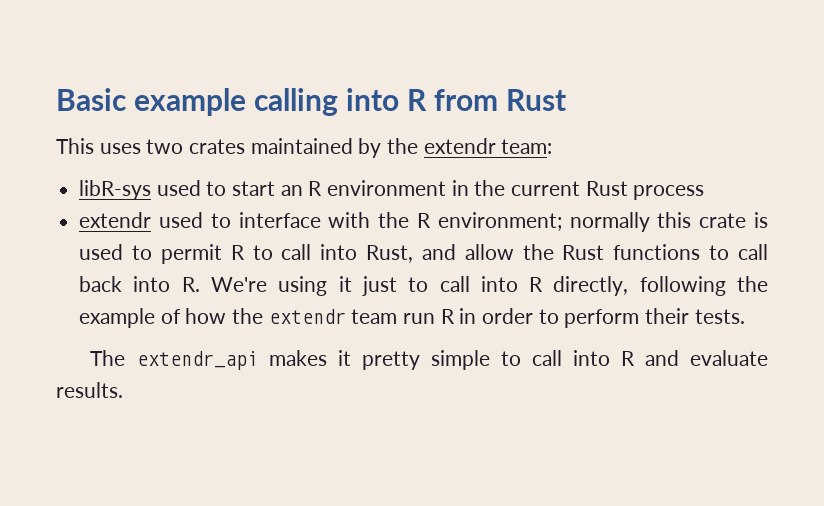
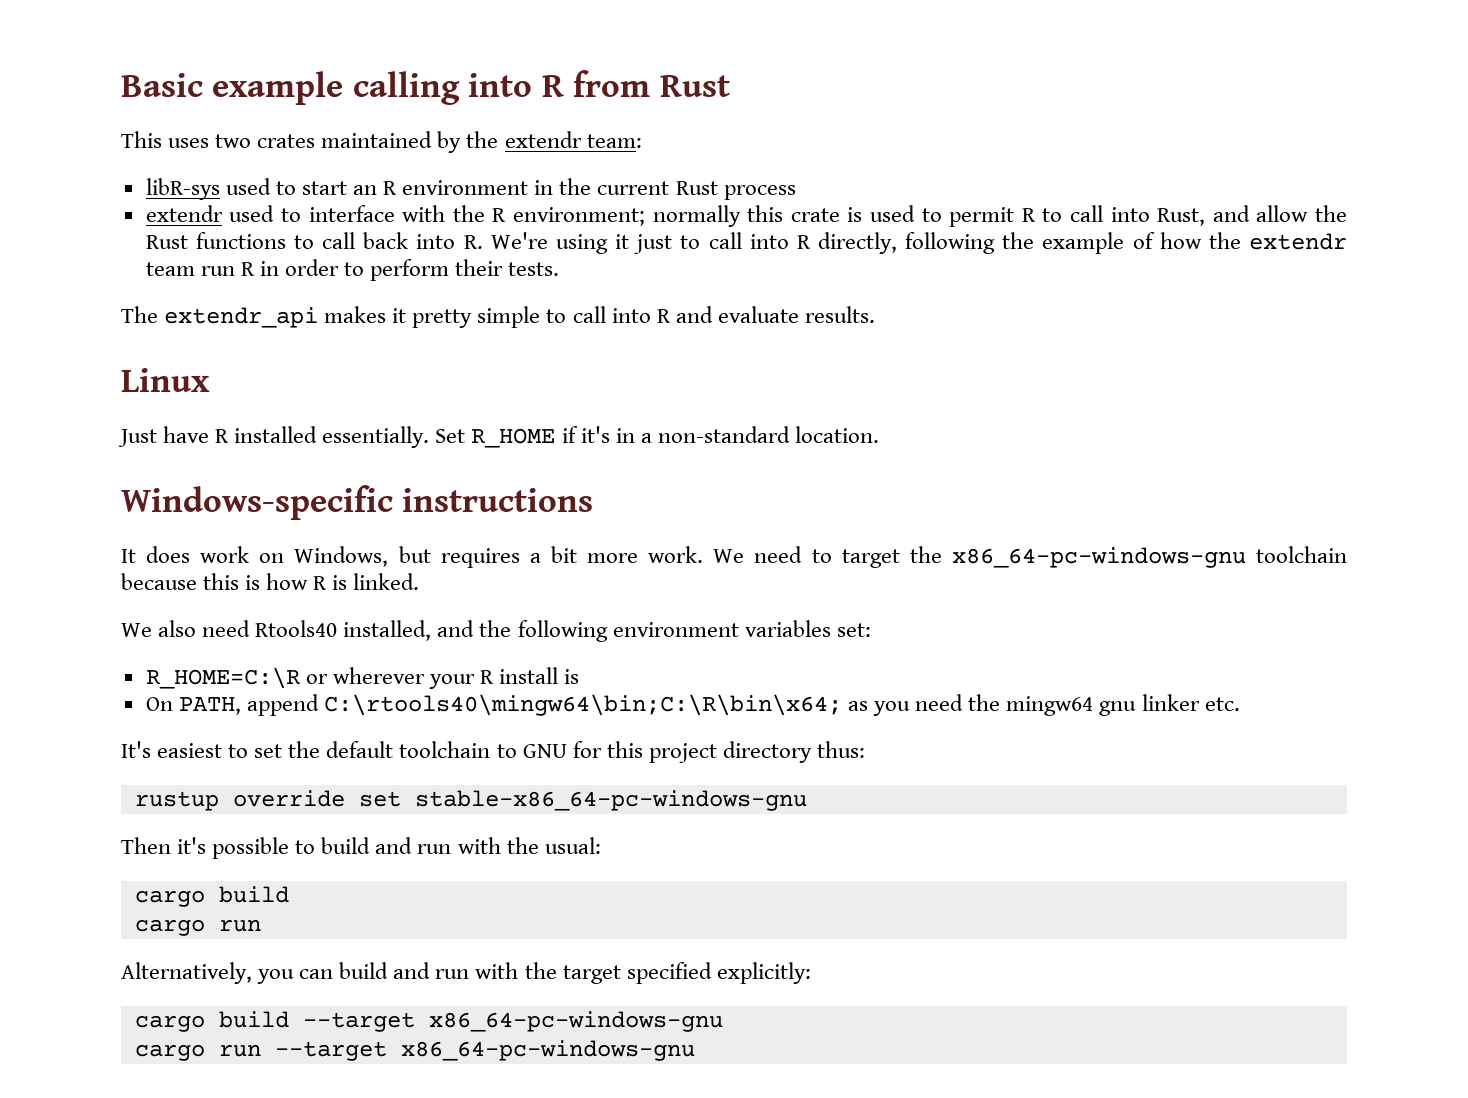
+ Linux
+ Just have R installed essentially. Set R_HOME if it's in a non-standard location.
+ Windows-specific instructions
+ It does work on Windows, but requires a bit more work. We need to target the x86_64-pc-windows-gnu toolchain because this is how R is linked.
+ We also need Rtools40 installed, and the following environment variables set:
+ R_HOME=C:\R or wherever your R install is
+ On PATH, append C:\rtools40\mingw64\bin;C:\R\bin\x64; as you need the mingw64 gnu linker etc.
+ It's easiest to set the default toolchain to GNU for this project directory thus:
+ rustup override set stable-x86_64-pc-windows-gnu
+ Then it's possible to build and run with the usual:
+ cargo build
+ cargo run
+ Alternatively, you can build and run with the target specified explicitly:
+ cargo build --target x86_64-pc-windows-gnu
+ cargo run --target x86_64-pc-windows-gnu

